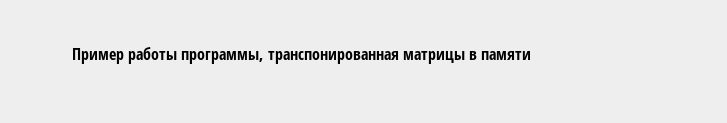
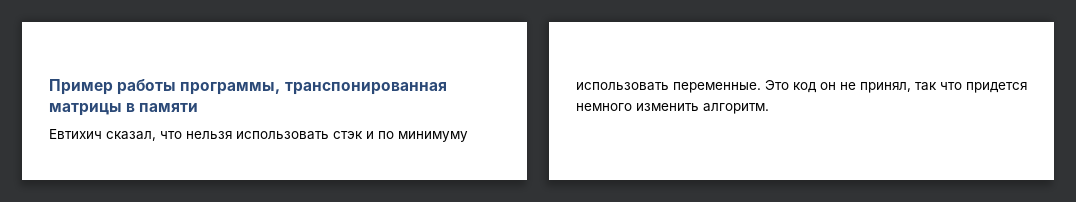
+ Евтихич сказал, что нельзя использовать стэк и по минимуму использовать переменные. Это код он не принял, так что придется немного изменить алгоритм.

